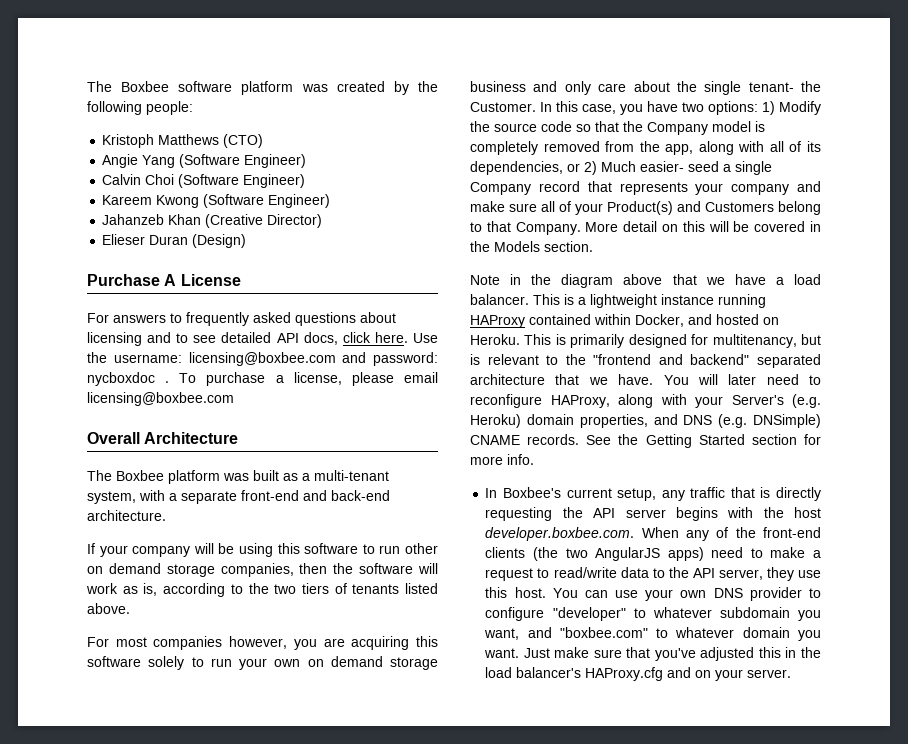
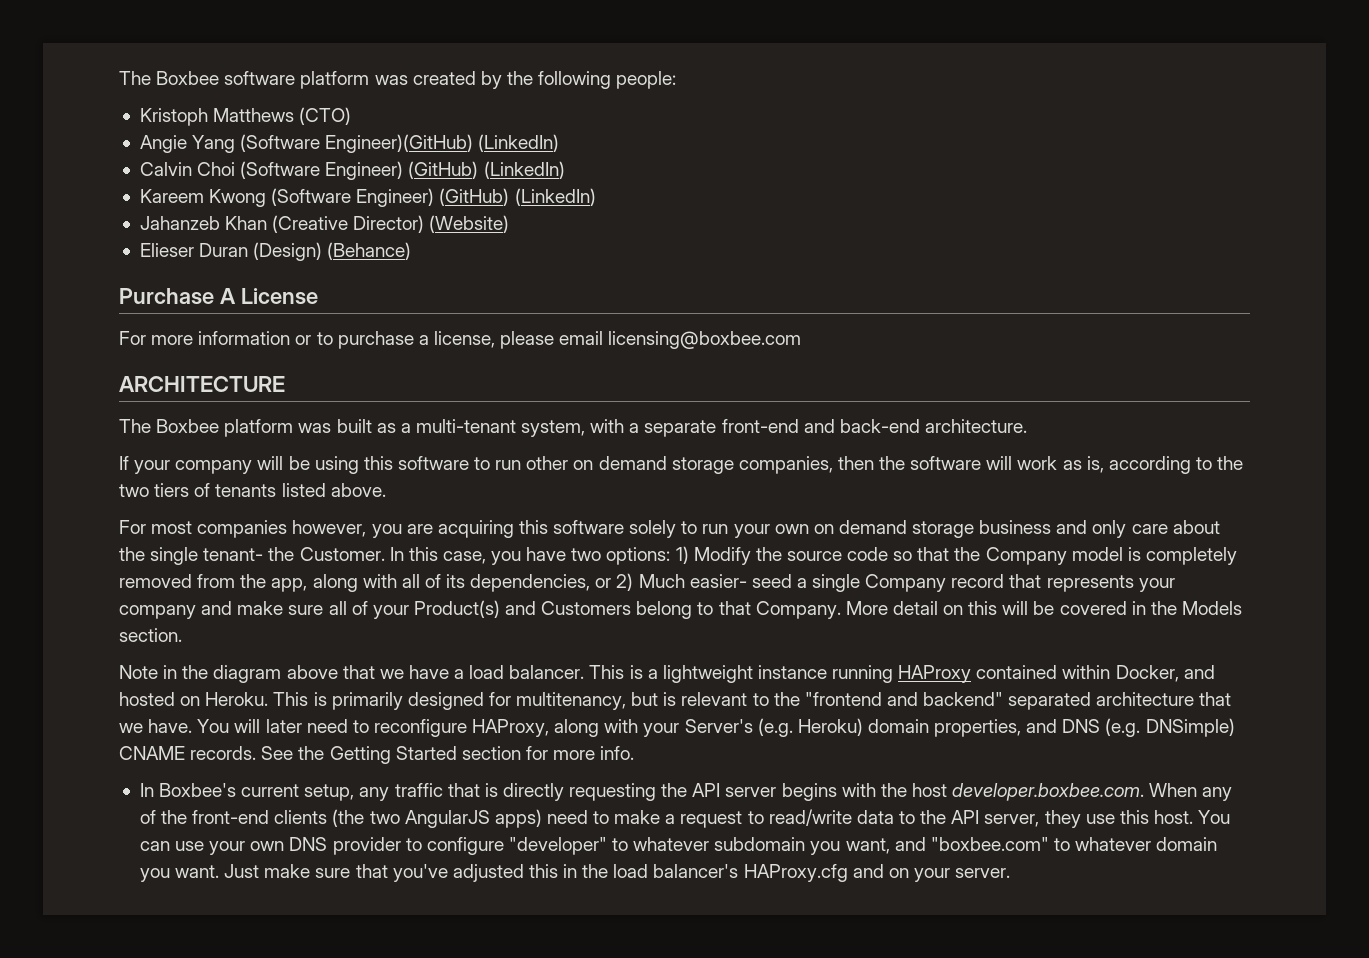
- Angie Yang (Software Engineer)
+ Angie Yang (Software Engineer)(GitHub) (LinkedIn)
- Calvin Choi (Software Engineer)
+ Calvin Choi (Software Engineer) (GitHub) (LinkedIn)
- Kareem Kwong (Software Engineer)
+ Kareem Kwong (Software Engineer) (GitHub) (LinkedIn)
- Jahanzeb Khan (Creative Director)
+ Jahanzeb Khan (Creative Director) (Website)
- Elieser Duran (Design)
+ Elieser Duran (Design) (Behance)
- For answers to frequently asked questions about licensing and to see detailed API docs, click here. Use the username: licensing@boxbee.com and password: nycboxdoc . To purchase a license, please email licensing@boxbee.com
+ For more information or to purchase a license, please email licensing@boxbee.com
- Overall Architecture
+ ARCHITECTURE

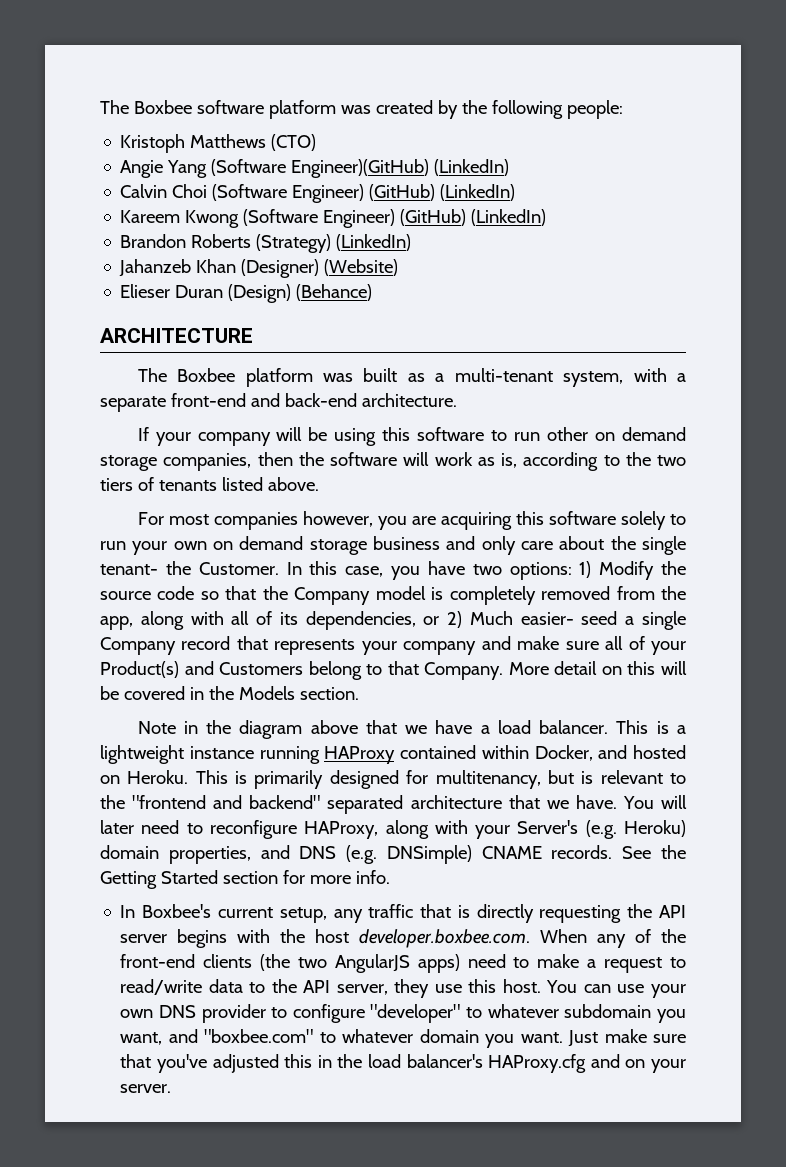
+ Brandon Roberts (Strategy) (LinkedIn)
- Jahanzeb Khan (Creative Director) (Website)
+ Jahanzeb Khan (Designer) (Website)
- Purchase A License
- For more information or to purchase a license, please email licensing@boxbee.com

